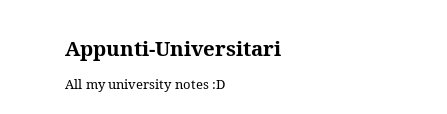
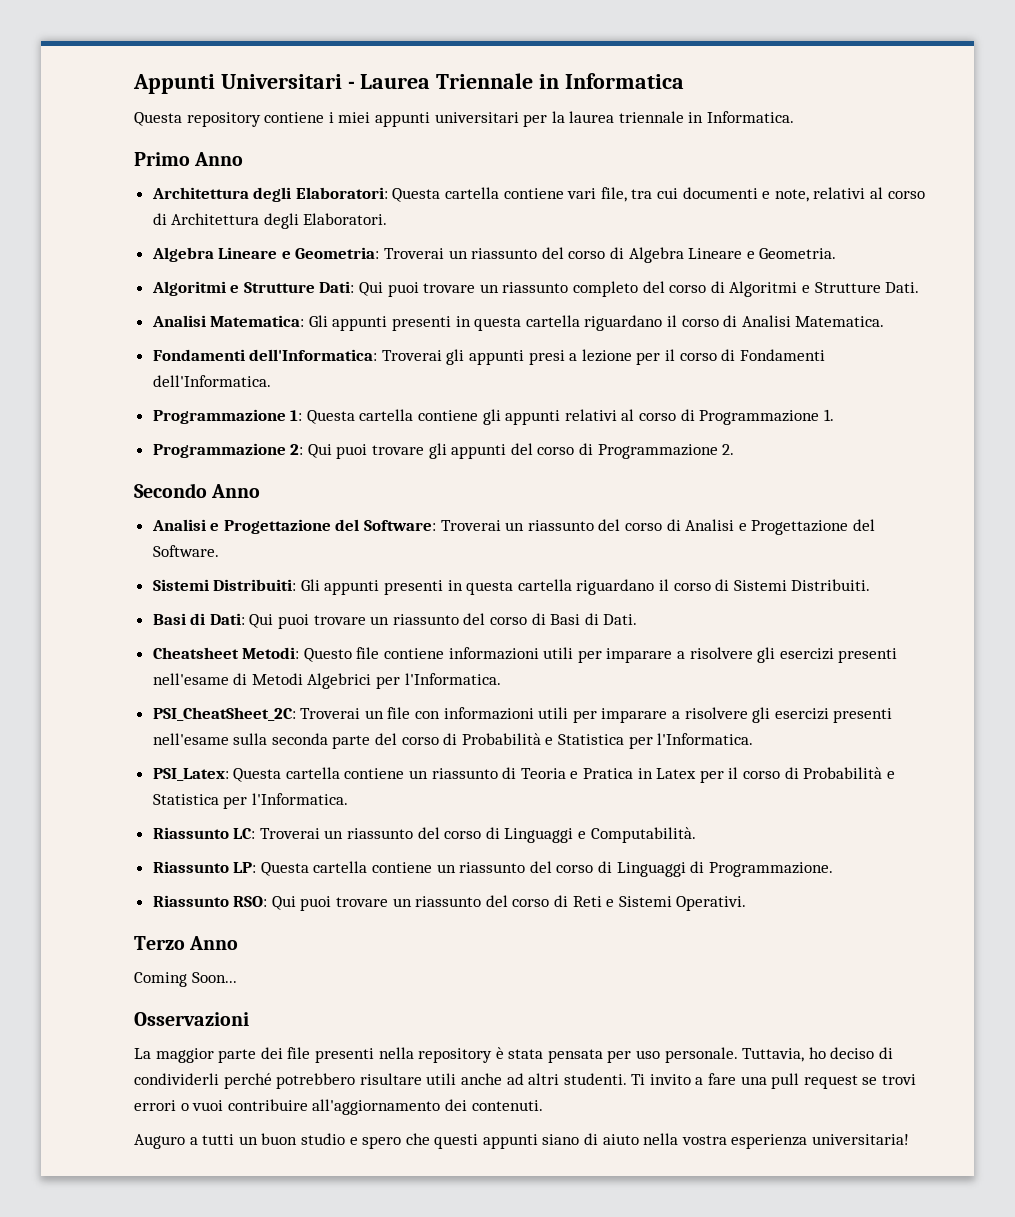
- Appunti-Universitari
- All my university notes :D
+ Appunti Universitari - Laurea Triennale in Informatica
+ Questa repository contiene i miei appunti universitari per la laurea triennale in Informatica.
+ Primo Anno
+ Architettura degli Elaboratori: Questa cartella contiene vari file, tra cui documenti e note, relativi al corso di Architettura degli Elaboratori.
+ Algebra Lineare e Geometria: Troverai un riassunto del corso di Algebra Lineare e Geometria.
+ Algoritmi e Strutture Dati: Qui puoi trovare un riassunto completo del corso di Algoritmi e Strutture Dati.
+ Analisi Matematica: Gli appunti presenti in questa cartella riguardano il corso di Analisi Matematica.
+ Fondamenti dell'Informatica: Troverai gli appunti presi a lezione per il corso di Fondamenti dell'Informatica.
+ Programmazione 1: Questa cartella contiene gli appunti relativi al corso di Programmazione 1.
+ Programmazione 2: Qui puoi trovare gli appunti del corso di Programmazione 2.
+ Secondo Anno
+ Analisi e Progettazione del Software: Troverai un riassunto del corso di Analisi e Progettazione del Software.
+ Sistemi Distribuiti: Gli appunti presenti in questa cartella riguardano il corso di Sistemi Distribuiti.
+ Basi di Dati: Qui puoi trovare un riassunto del corso di Basi di Dati.
+ Cheatsheet Metodi: Questo file contiene informazioni utili per imparare a risolvere gli esercizi presenti nell'esame di Metodi Algebrici per l'Informatica.
+ PSI_CheatSheet_2C: Troverai un file con informazioni utili per imparare a risolvere gli esercizi presenti nell'esame sulla seconda parte del corso di Probabilità e Statistica per l'Informatica.
+ PSI_Latex: Questa cartella contiene un riassunto di Teoria e Pratica in Latex per il corso di Probabilità e Statistica per l'Informatica.
+ Riassunto LC: Troverai un riassunto del corso di Linguaggi e Computabilità.
+ Riassunto LP: Questa cartella contiene un riassunto del corso di Linguaggi di Programmazione.
+ Riassunto RSO: Qui puoi trovare un riassunto del corso di Reti e Sistemi Operativi.
+ Terzo Anno
+ Coming Soon...
+ Osservazioni
+ La maggior parte dei file presenti nella repository è stata pensata per uso personale. Tuttavia, ho deciso di condividerli perché potrebbero risultare utili anche ad altri studenti. Ti invito a fare una pull request se trovi errori o vuoi contribuire all'aggiornamento dei contenuti.
+ Auguro a tutti un buon studio e spero che questi appunti siano di aiuto nella vostra esperienza universitaria!

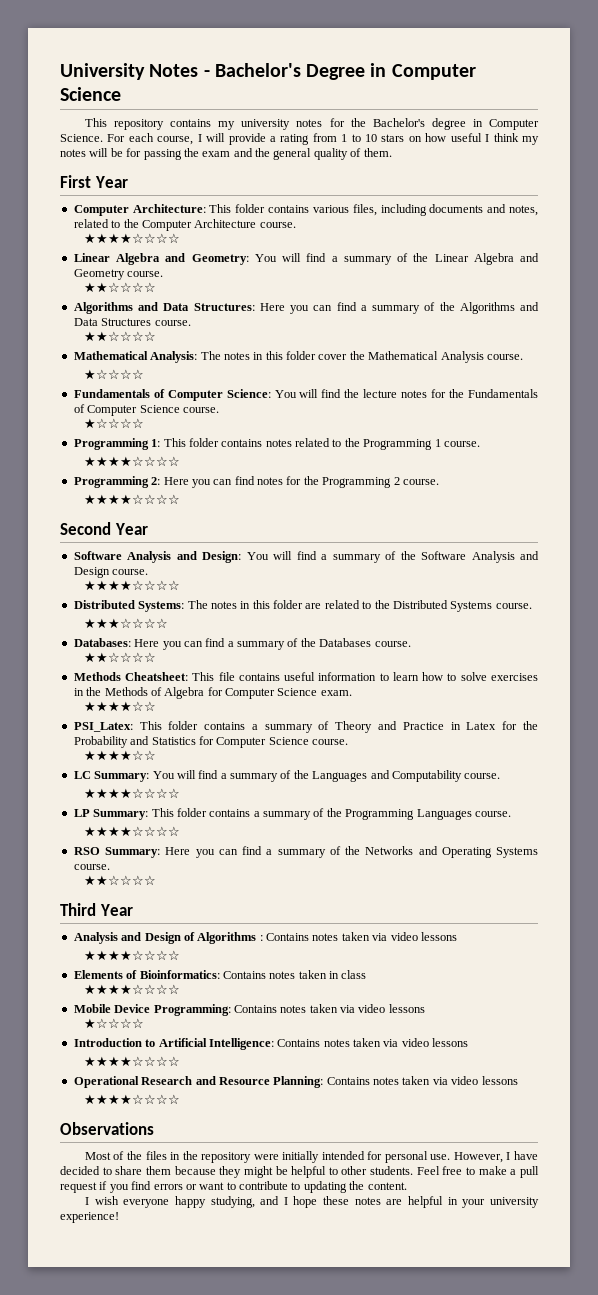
- Appunti Universitari - Laurea Triennale in Informatica
- Questa repository contiene i miei appunti universitari per la laurea triennale in Informatica.
- Primo Anno
- Architettura degli Elaboratori: Questa cartella contiene vari file, tra cui documenti e note, relativi al corso di Architettura degli Elaboratori.
- Algebra Lineare e Geometria: Troverai un riassunto del corso di Algebra Lineare e Geometria.
- Algoritmi e Strutture Dati: Qui puoi trovare un riassunto completo del corso di Algoritmi e Strutture Dati.
- Analisi Matematica: Gli appunti presenti in questa cartella riguardano il corso di Analisi Matematica.
- Fondamenti dell'Informatica: Troverai gli appunti presi a lezione per il corso di Fondamenti dell'Informatica.
- Programmazione 1: Questa cartella contiene gli appunti relativi al corso di Programmazione 1.
- Programmazione 2: Qui puoi trovare gli appunti del corso di Programmazione 2.
- Secondo Anno
- Analisi e Progettazione del Software: Troverai un riassunto del corso di Analisi e Progettazione del Software.
- Sistemi Distribuiti: Gli appunti presenti in questa cartella riguardano il corso di Sistemi Distribuiti.
- Basi di Dati: Qui puoi trovare un riassunto del corso di Basi di Dati.
- Cheatsheet Metodi: Questo file contiene informazioni utili per imparare a risolvere gli esercizi presenti nell'esame di Metodi Algebrici per l'Informatica.
- PSI_CheatSheet_2C: Troverai un file con informazioni utili per imparare a risolvere gli esercizi presenti nell'esame sulla seconda parte del corso di Probabilità e Statistica per l'Informatica.
- PSI_Latex: Questa cartella contiene un riassunto di Teoria e Pratica in Latex per il corso di Probabilità e Statistica per l'Informatica.
- Riassunto LC: Troverai un riassunto del corso di Linguaggi e Computabilità.
- Riassunto LP: Questa cartella contiene un riassunto del corso di Linguaggi di Programmazione.
- Riassunto RSO: Qui puoi trovare un riassunto del corso di Reti e Sistemi Operativi.
- Terzo Anno
- Coming Soon...
- Osservazioni
- La maggior parte dei file presenti nella repository è stata pensata per uso personale. Tuttavia, ho deciso di condividerli perché potrebbero risultare utili anche ad altri studenti. Ti invito a fare una pull request se trovi errori o vuoi contribuire all'aggiornamento dei contenuti.
- Auguro a tutti un buon studio e spero che questi appunti siano di aiuto nella vostra esperienza universitaria!
+ University Notes - Bachelor's Degree in Computer Science
+ This repository contains my university notes for the Bachelor's degree in Computer Science. For each course, I will provide a rating from 1 to 10 stars on how useful I think my notes will be for passing the exam and the general quality of them.
+ First Year
+ Computer Architecture: This folder contains various files, including documents and notes, related to the Computer Architecture course.
+ ★★★★☆☆☆☆
+ Linear Algebra and Geometry: You will find a summary of the Linear Algebra and Geometry course.
+ ★★☆☆☆☆
+ Algorithms and Data Structures: Here you can find a summary of the Algorithms and Data Structures course.
+ ★★☆☆☆☆
+ Mathematical Analysis: The notes in this folder cover the Mathematical Analysis course.
+ ★☆☆☆☆
+ Fundamentals of Computer Science: You will find the lecture notes for the Fundamentals of Computer Science course.
+ ★☆☆☆☆
+ Programming 1: This folder contains notes related to the Programming 1 course.
+ ★★★★☆☆☆☆
+ Programming 2: Here you can find notes for the Programming 2 course.
+ ★★★★☆☆☆☆
+ Second Year
+ Software Analysis and Design: You will find a summary of the Software Analysis and Design course.
+ ★★★★☆☆☆☆
+ Distributed Systems: The notes in this folder are related to the Distributed Systems course.
+ ★★★☆☆☆☆
+ Databases: Here you can find a summary of the Databases course.
+ ★★☆☆☆☆
+ Methods Cheatsheet: This file contains useful information to learn how to solve exercises in the Methods of Algebra for Computer Science exam.
+ ★★★★☆☆
+ PSI_Latex: This folder contains a summary of Theory and Practice in Latex for the Probability and Statistics for Computer Science course.
+ ★★★★☆☆
+ LC Summary: You will find a summary of the Languages and Computability course.
+ ★★★★☆☆☆☆
+ LP Summary: This folder contains a summary of the Programming Languages course.
+ ★★★★☆☆☆☆
+ RSO Summary: Here you can find a summary of the Networks and Operating Systems course.
+ ★★☆☆☆☆
+ Third Year
+ Analysis and Design of Algorithms : Contains notes taken via video lessons
+ ★★★★☆☆☆☆
+ Elements of Bioinformatics: Contains notes taken in class
+ ★★★★☆☆☆☆
+ Mobile Device Programming: Contains notes taken via video lessons
+ ★☆☆☆☆
+ Introduction to Artificial Intelligence: Contains notes taken via video lessons
+ ★★★★☆☆☆☆
+ Operational Research and Resource Planning: Contains notes taken via video lessons
+ ★★★★☆☆☆☆
+ Observations
+ Most of the files in the repository were initially intended for personal use. However, I have decided to share them because they might be helpful to other students. Feel free to make a pull request if you find errors or want to contribute to updating the content.
+ I wish everyone happy studying, and I hope these notes are helpful in your university experience!

